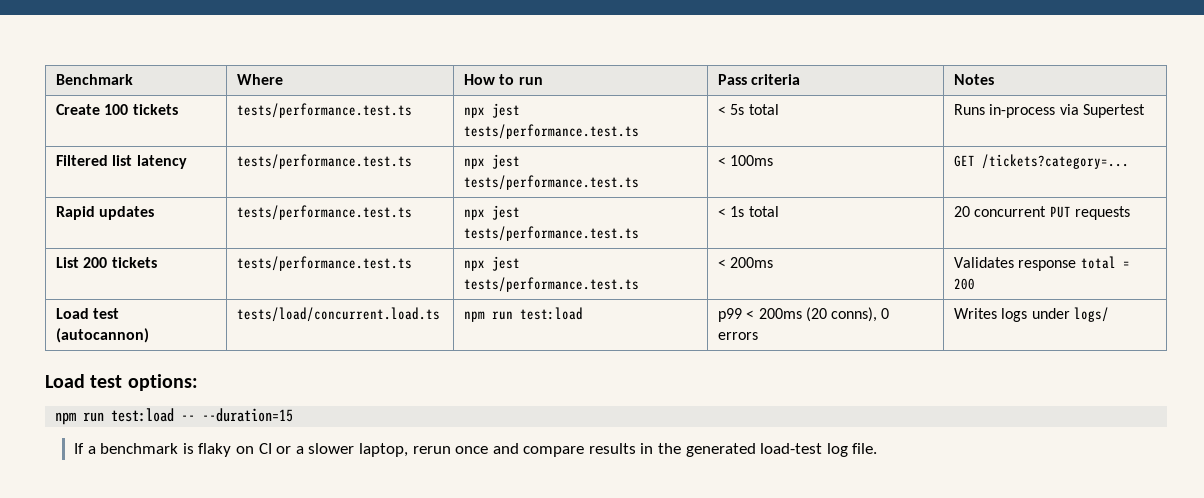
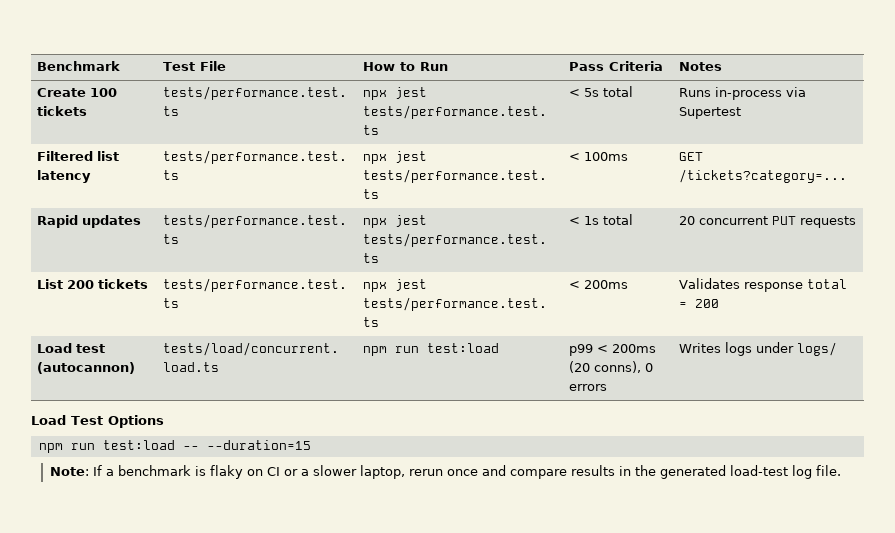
- Benchmark | Where | How to run | Pass criteria | Notes
+ Benchmark | Test File | How to Run | Pass Criteria | Notes
- Load test options:
+ Load Test Options
- If a benchmark is flaky on CI or a slower laptop, rerun once and compare results in the generated load-test log file.
+ Note: If a benchmark is flaky on CI or a slower laptop, rerun once and compare results in the generated load-test log file.

